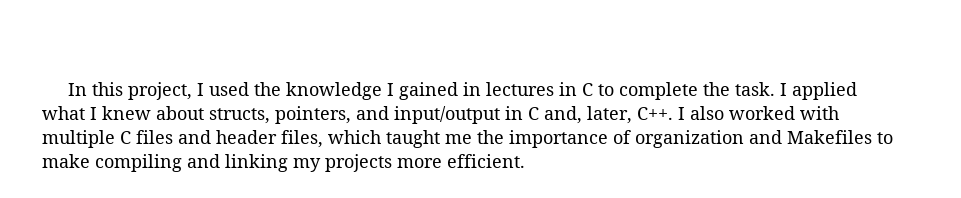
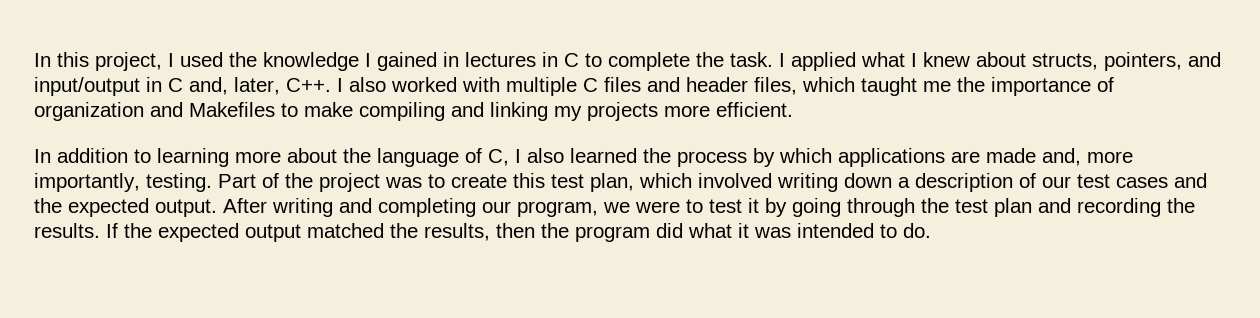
+ In addition to learning more about the language of C, I also learned the process by which applications are made and, more importantly, testing. Part of the project was to create this test plan, which involved writing down a description of our test cases and the expected output. After writing and completing our program, we were to test it by going through the test plan and recording the results. If the expected output matched the results, then the program did what it was intended to do.

